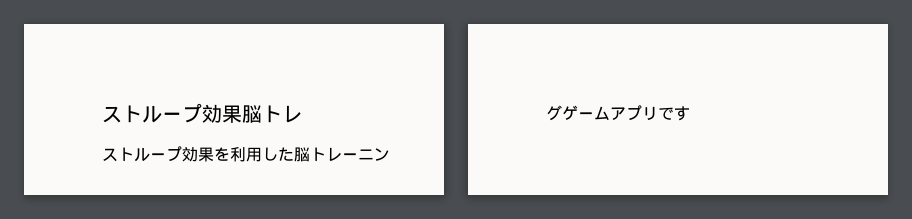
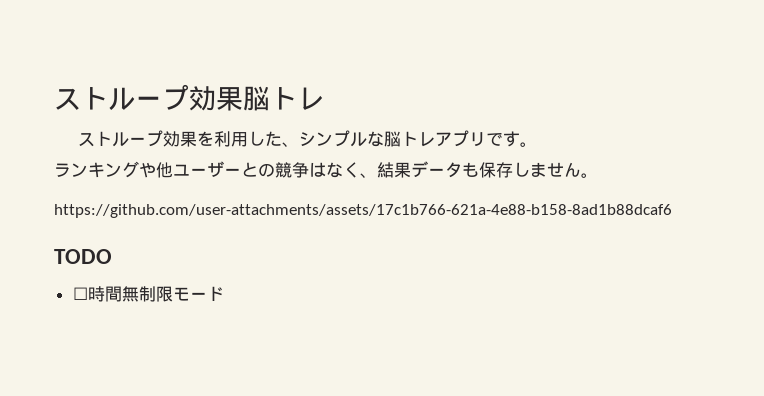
- ストループ効果を利用した脳トレーニングゲームアプリです
+ ストループ効果を利用した、シンプルな脳トレアプリです。
+ ランキングや他ユーザーとの競争はなく、結果データも保存しません。
+ https://github.com/user-attachments/assets/17c1b766-621a-4e88-b158-8ad1b88dcaf6
+ TODO
+ ☐時間無制限モード

